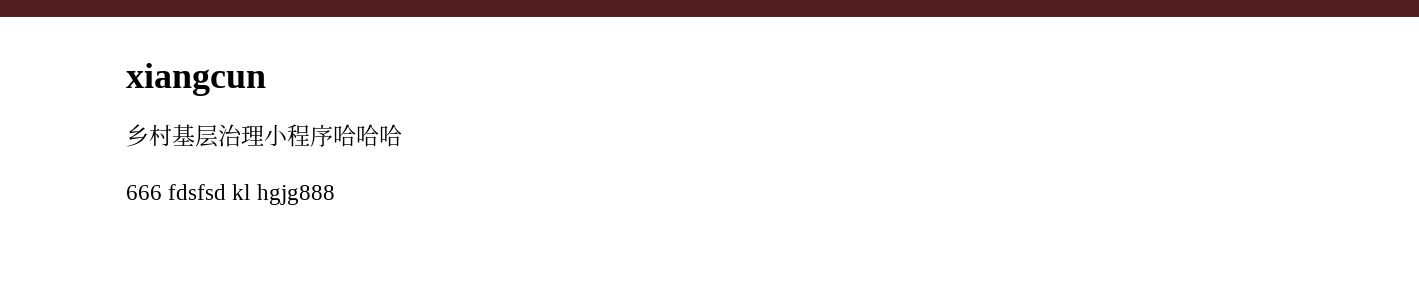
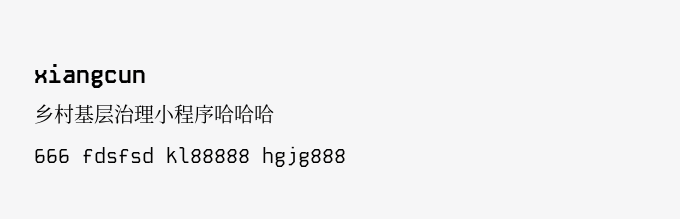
- 666 fdsfsd kl hgjg888
+ 666 fdsfsd kl88888 hgjg888

